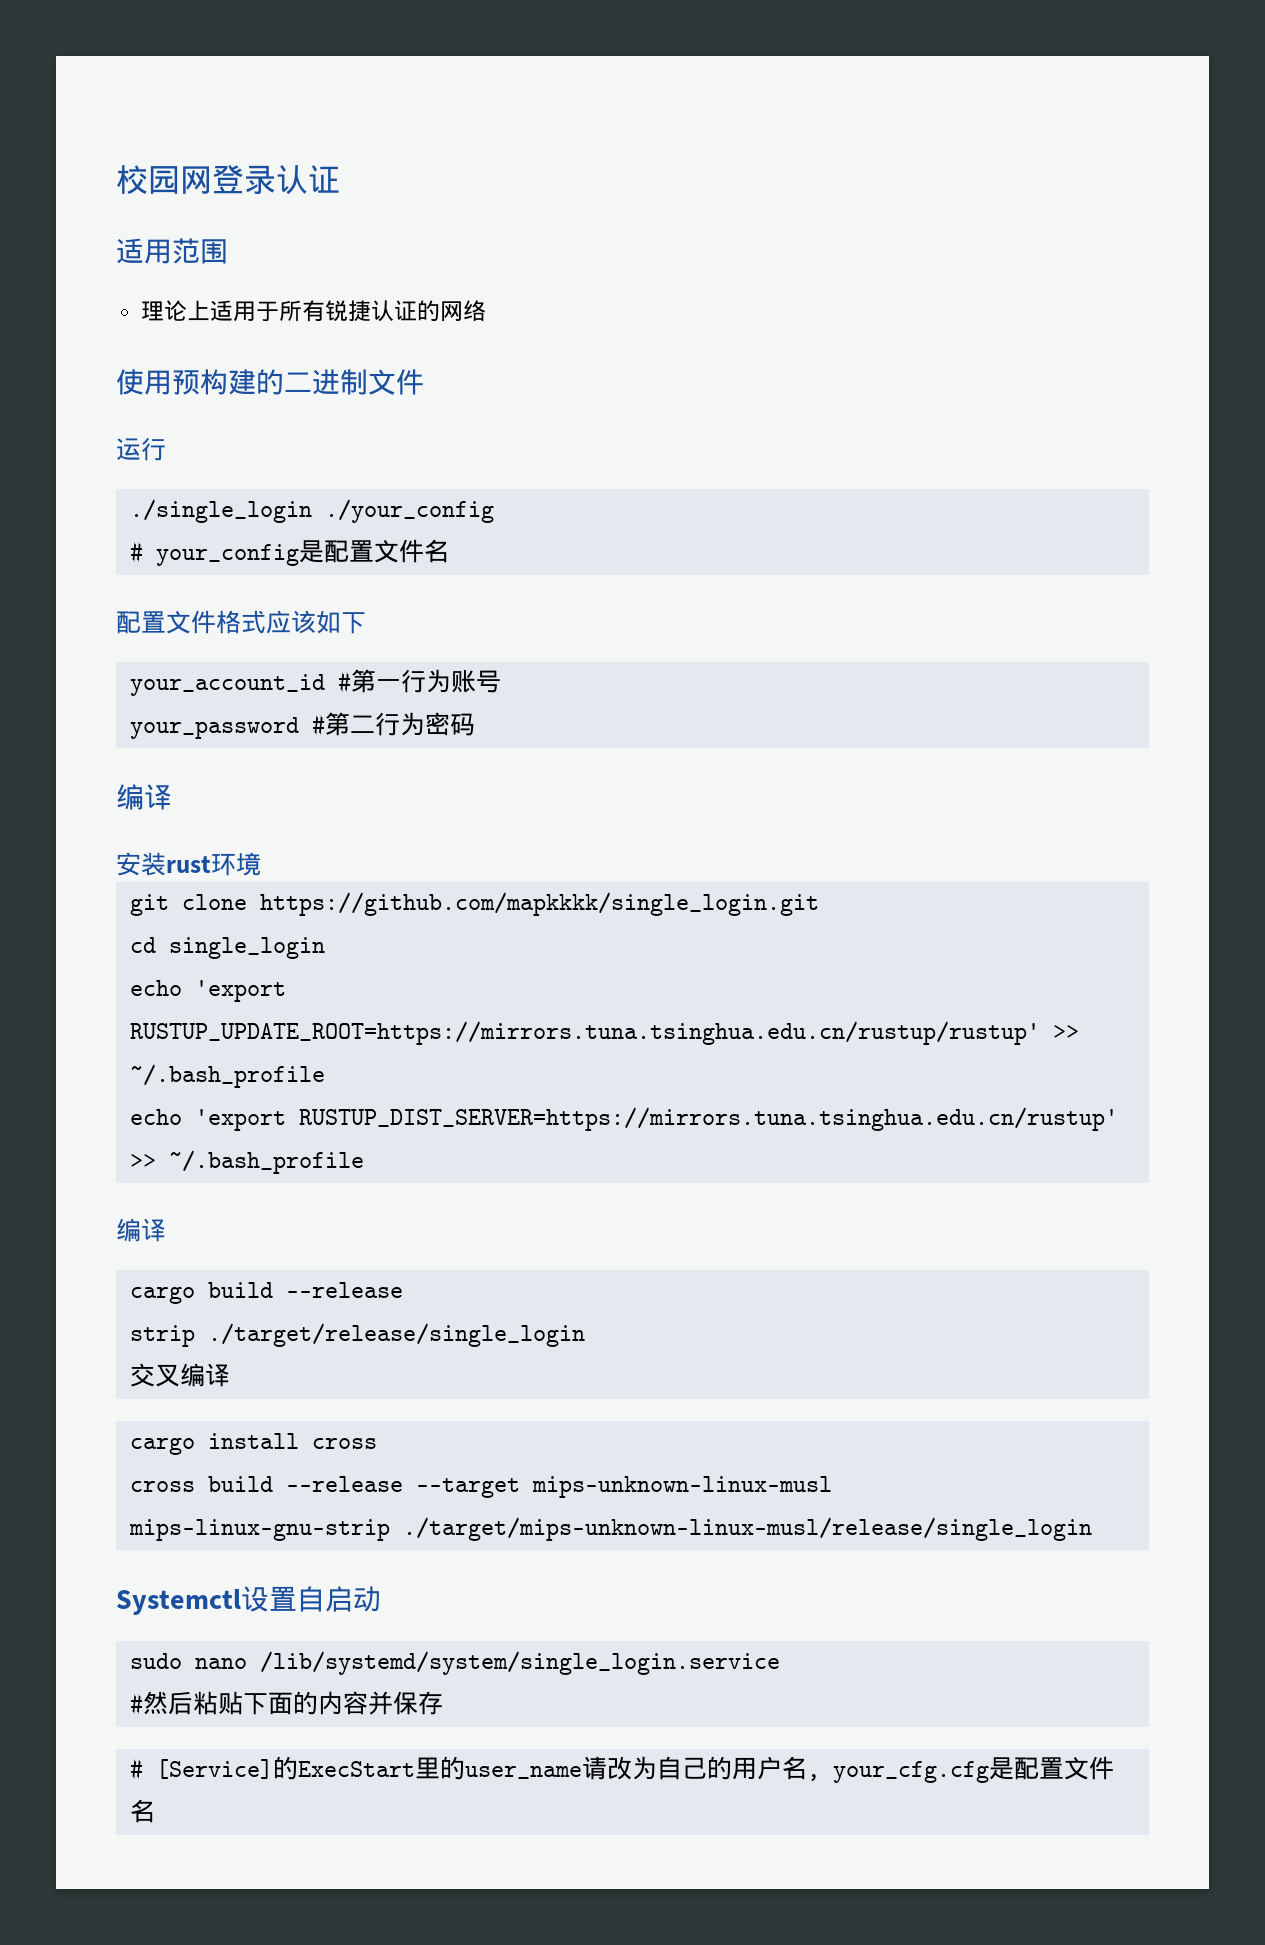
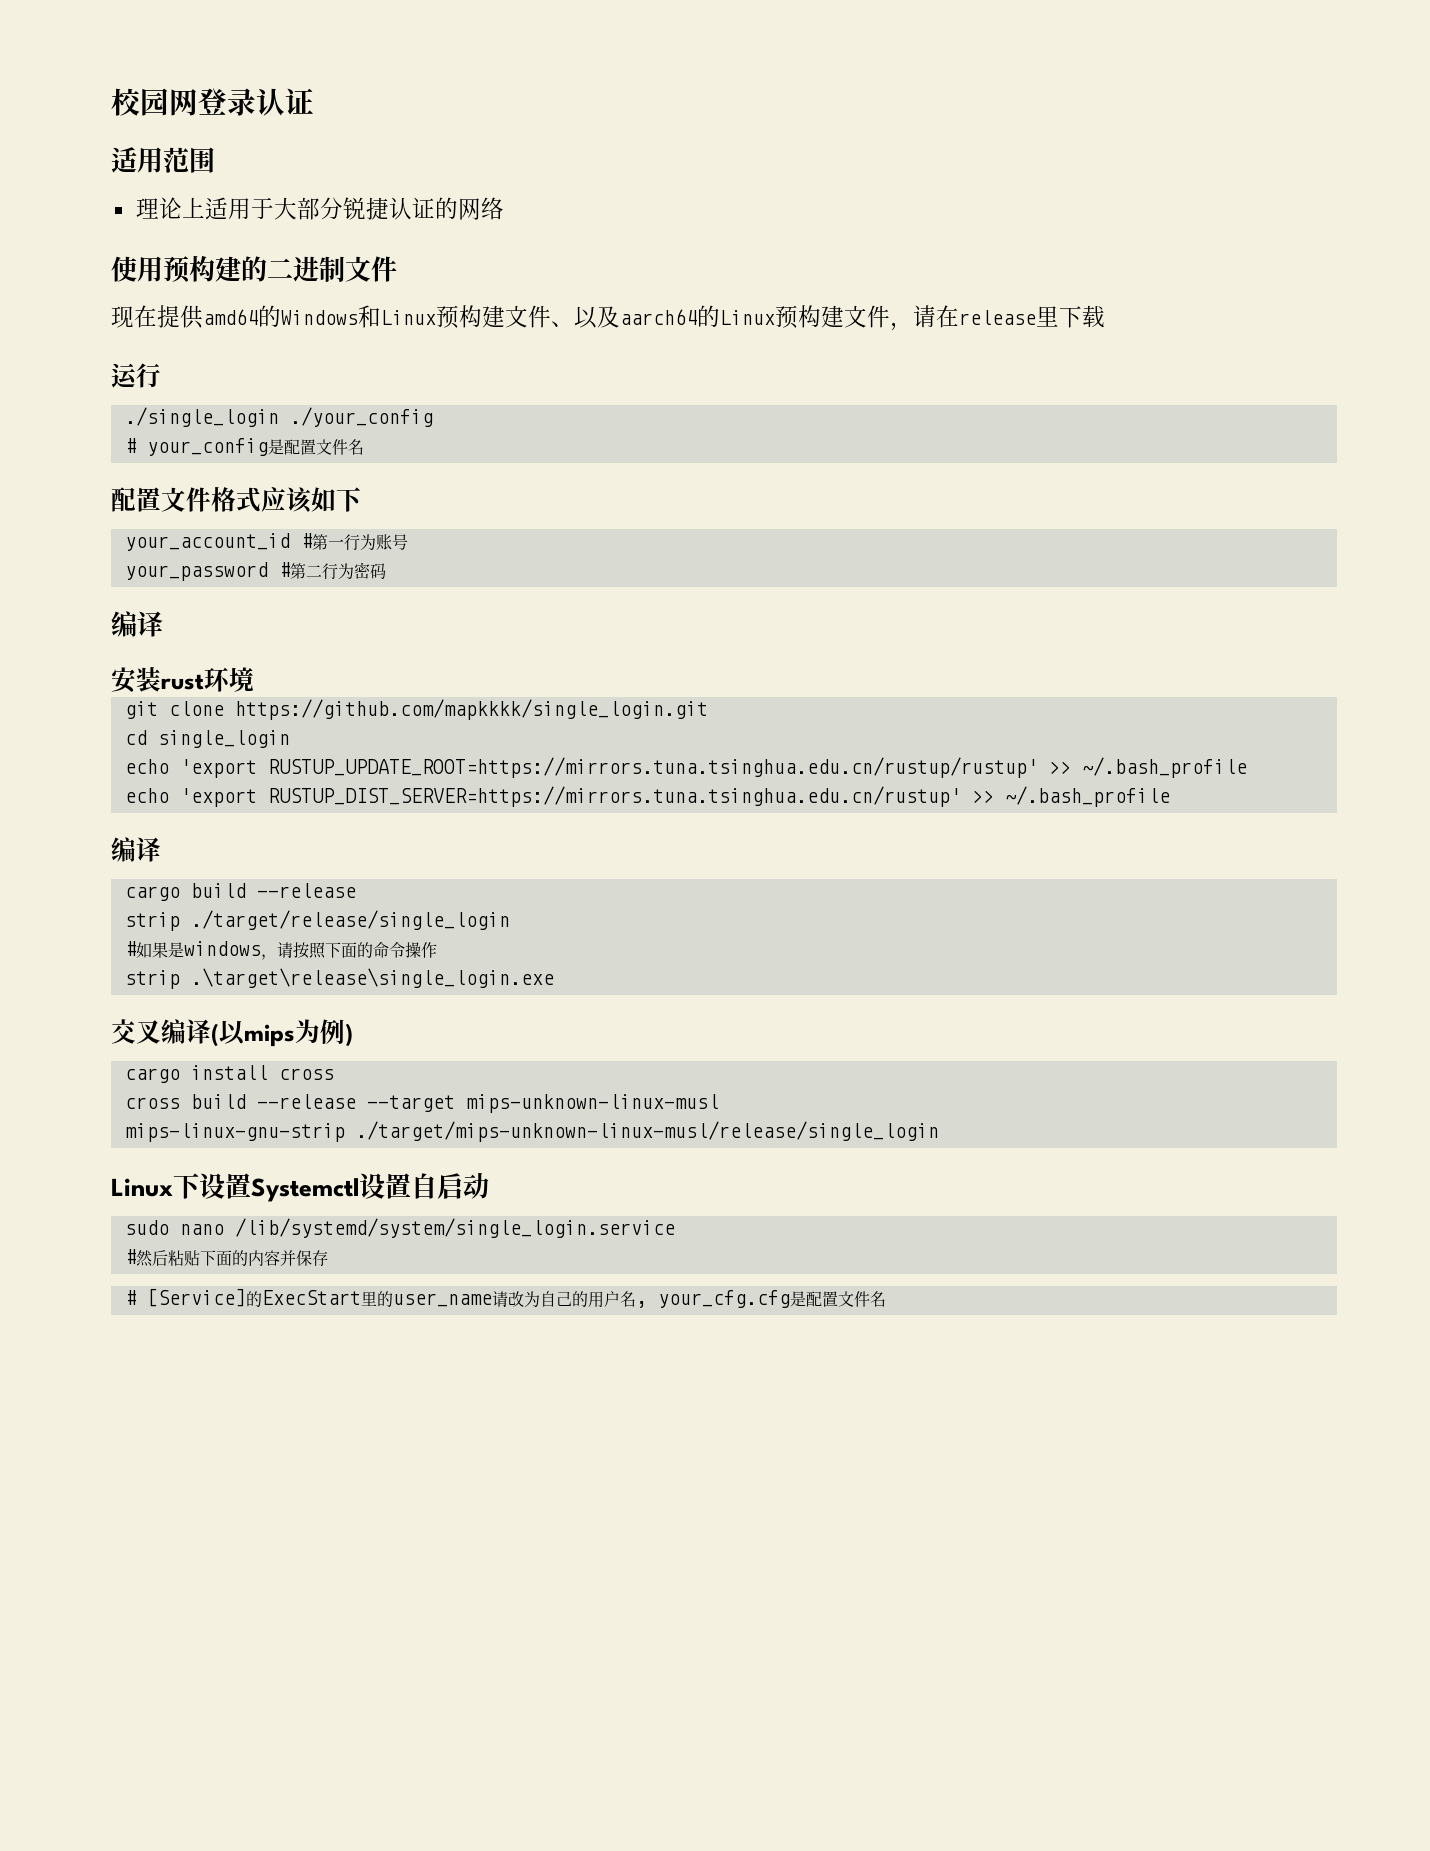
- 理论上适用于所有锐捷认证的网络
+ 理论上适用于大部分锐捷认证的网络
+ 现在提供amd64的Windows和Linux预构建文件、以及aarch64的Linux预构建文件，请在release里下载
- 交叉编译
+ #如果是windows，请按照下面的命令操作
+ strip .\target\release\single_login.exe
+ 交叉编译(以mips为例)
- Systemctl设置自启动
+ Linux下设置Systemctl设置自启动

